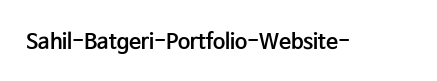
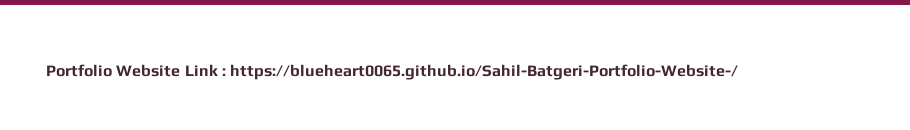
- Sahil-Batgeri-Portfolio-Website-
+ Portfolio Website Link : https://blueheart0065.github.io/Sahil-Batgeri-Portfolio-Website-/

